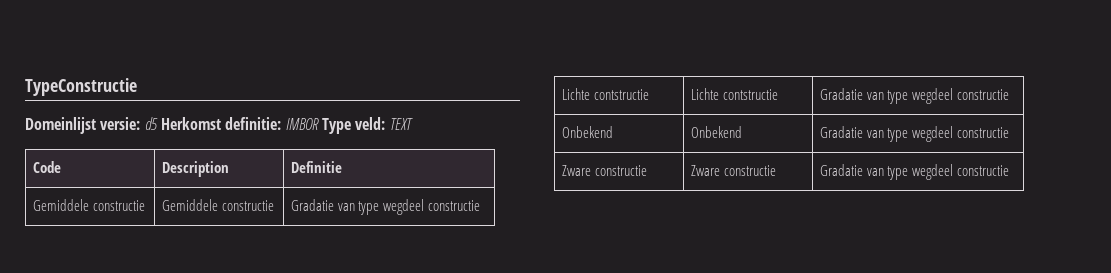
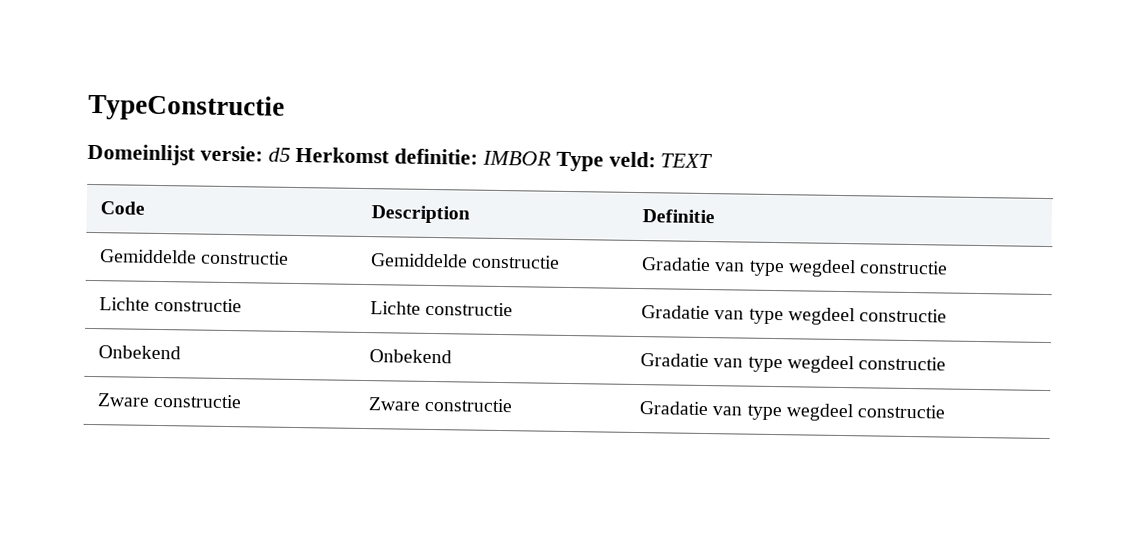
- Gemiddele constructie | Gemiddele constructie | Gradatie van type wegdeel constructie
+ Gemiddelde constructie | Gemiddelde constructie | Gradatie van type wegdeel constructie
- Lichte contstructie | Lichte contstructie | Gradatie van type wegdeel constructie
+ Lichte constructie | Lichte constructie | Gradatie van type wegdeel constructie

